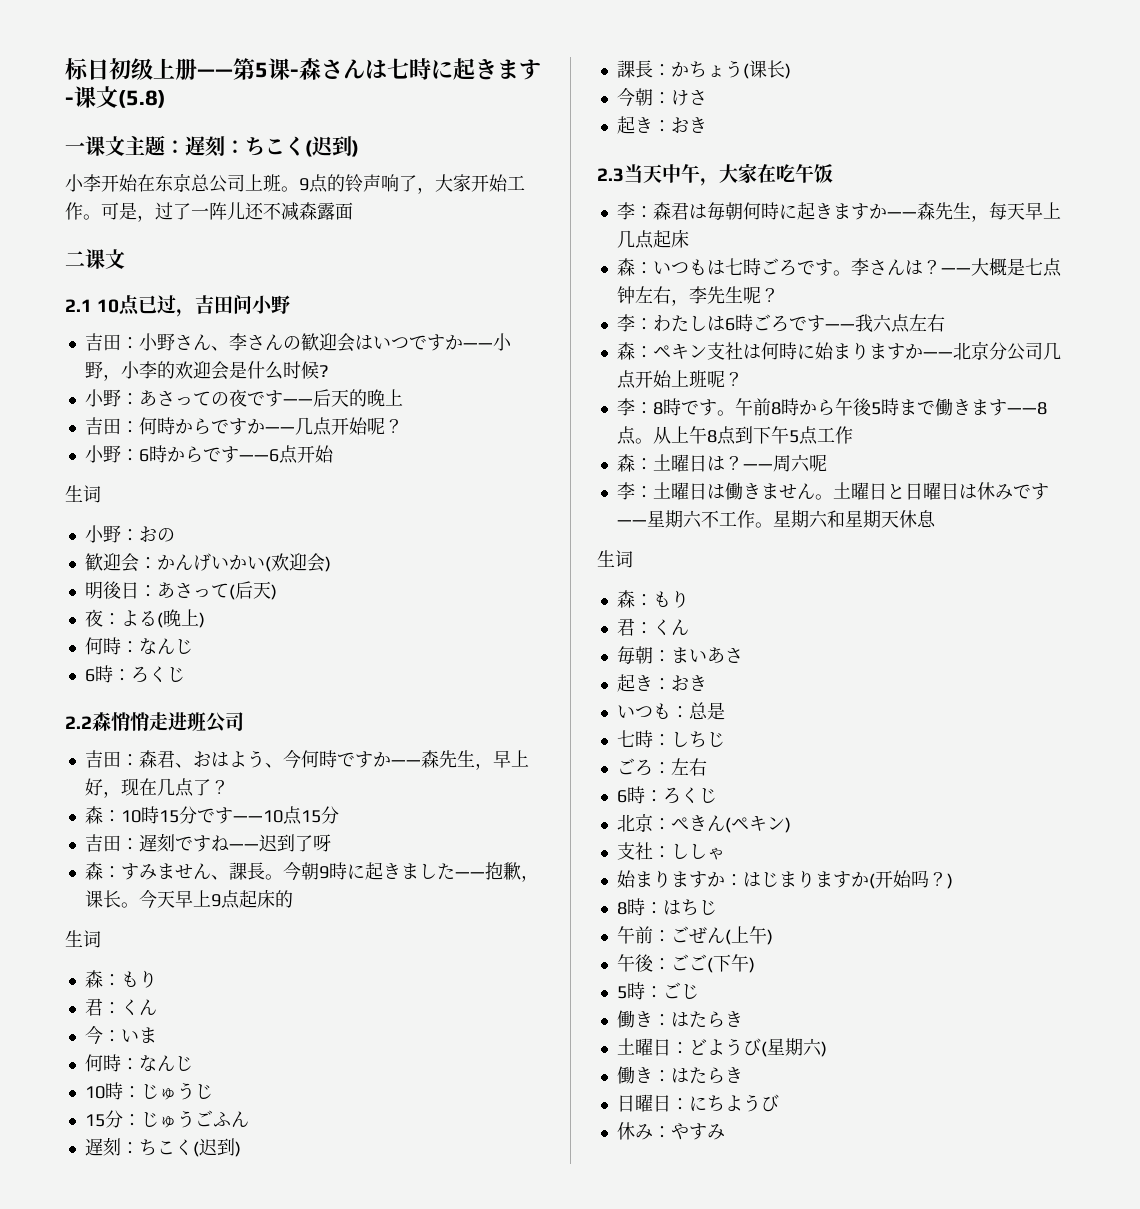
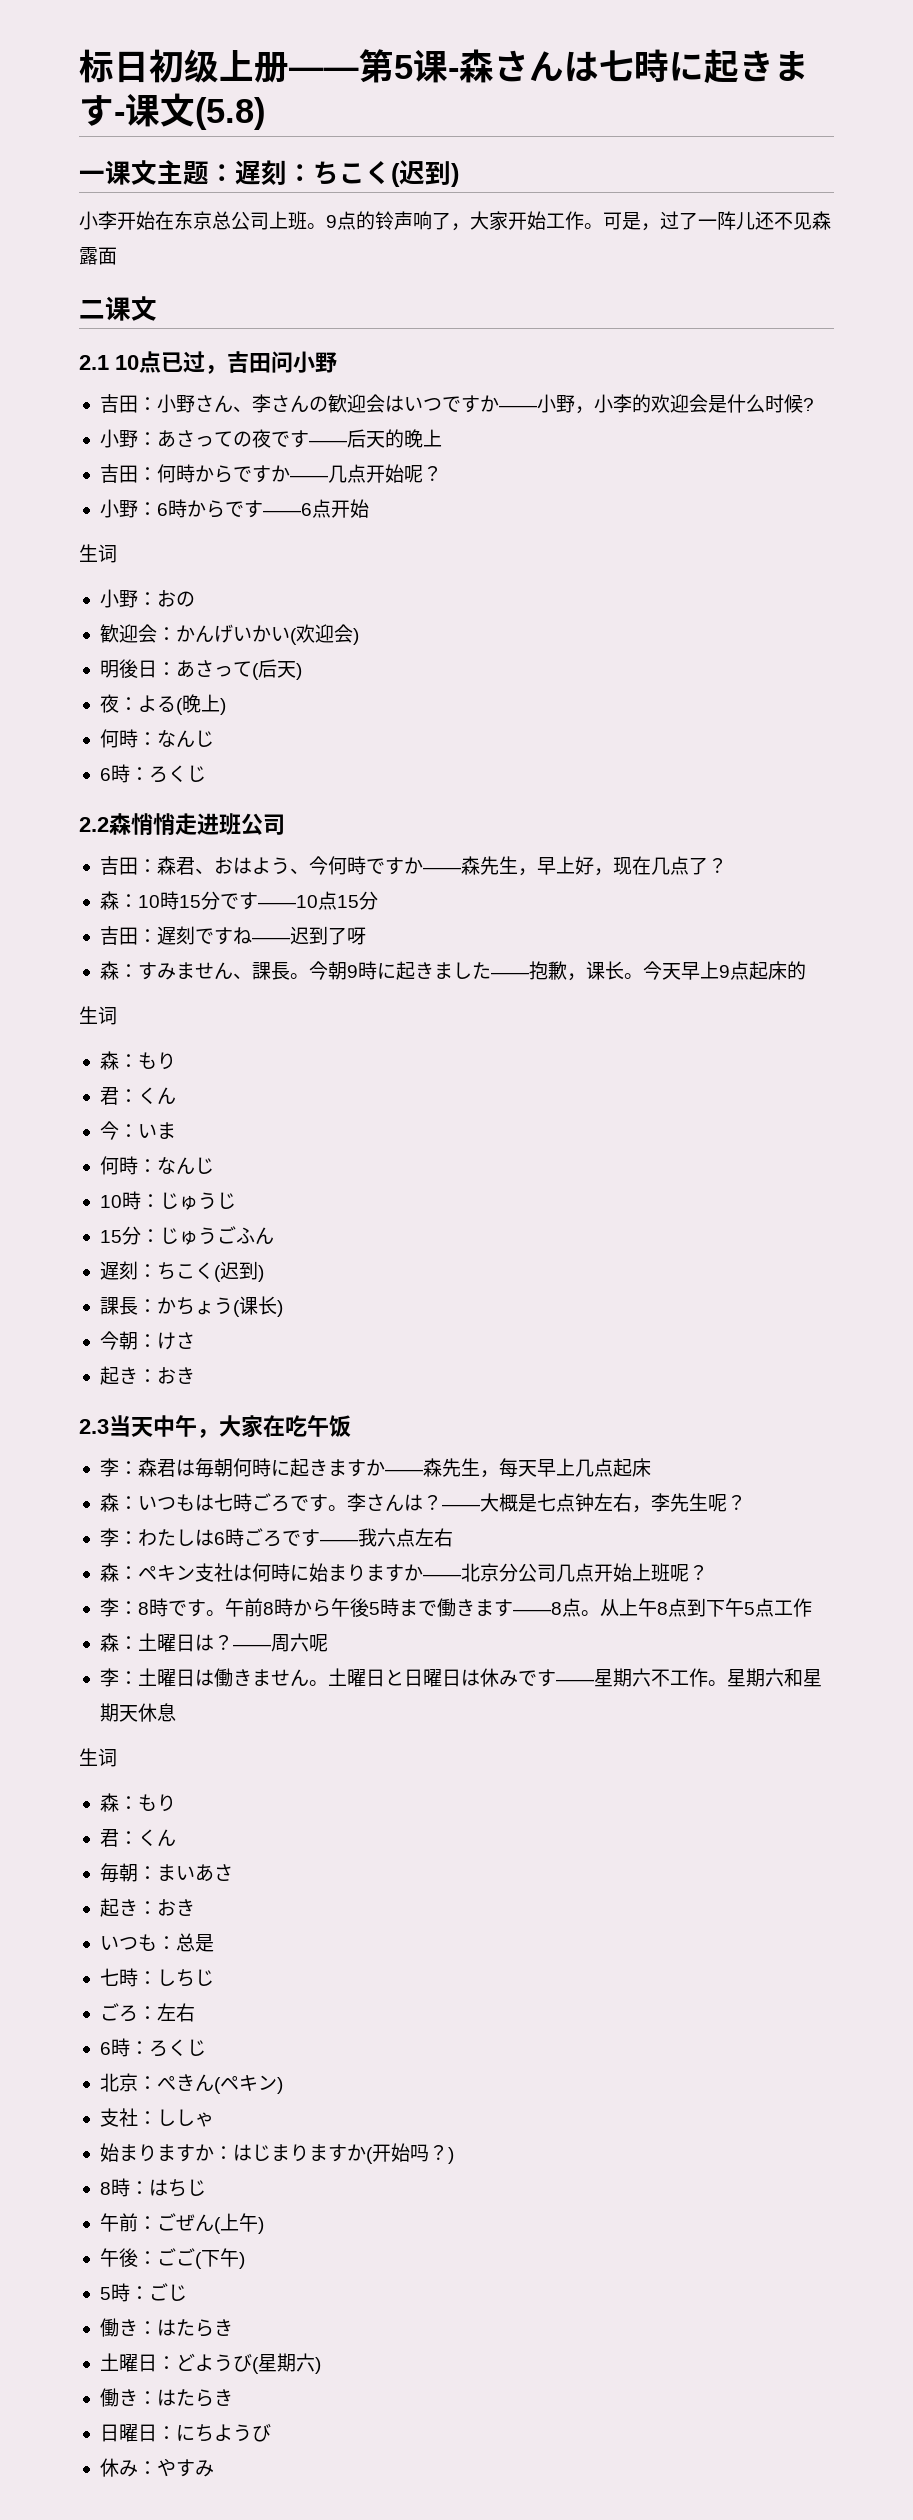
- 可是，过了一阵儿还不减森露面
+ 可是，过了一阵儿还不见森露面

